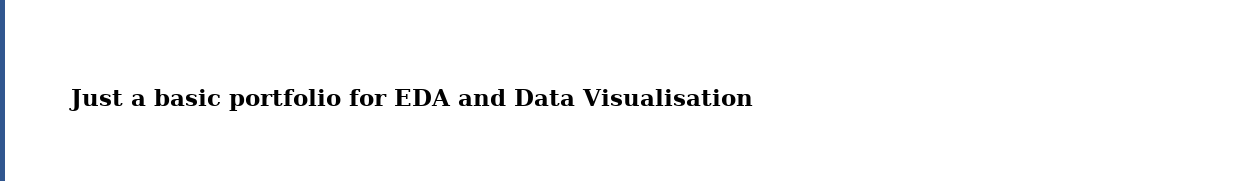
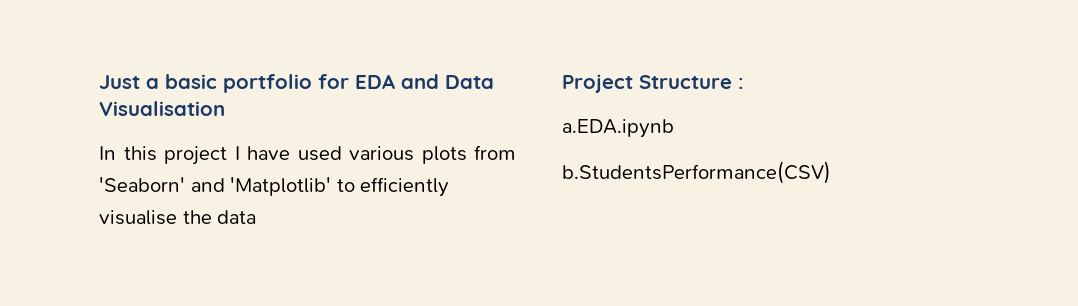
+ In this project I have used various plots from 'Seaborn' and 'Matplotlib' to efficiently visualise the data
+ Project Structure :
+ a.EDA.ipynb
+ b.StudentsPerformance(CSV)

